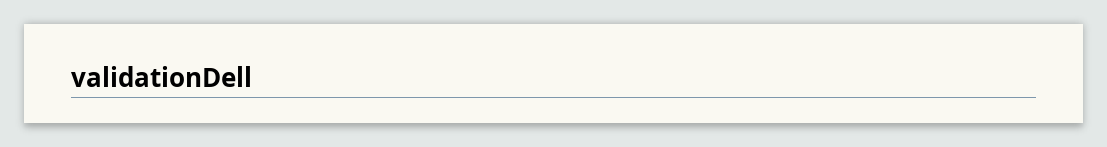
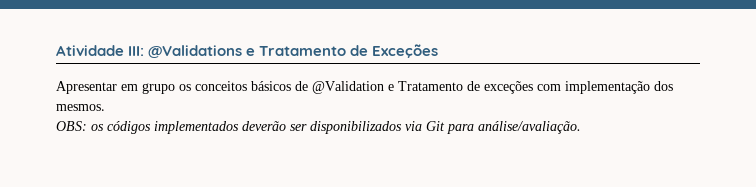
- validationDell
+ Atividade III: @Validations e Tratamento de Exceções
+ Apresentar em grupo os conceitos básicos de @Validation e Tratamento de exceções com implementação dos mesmos.
+ OBS: os códigos implementados deverão ser disponibilizados via Git para análise/avaliação.

